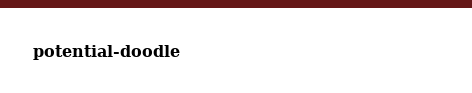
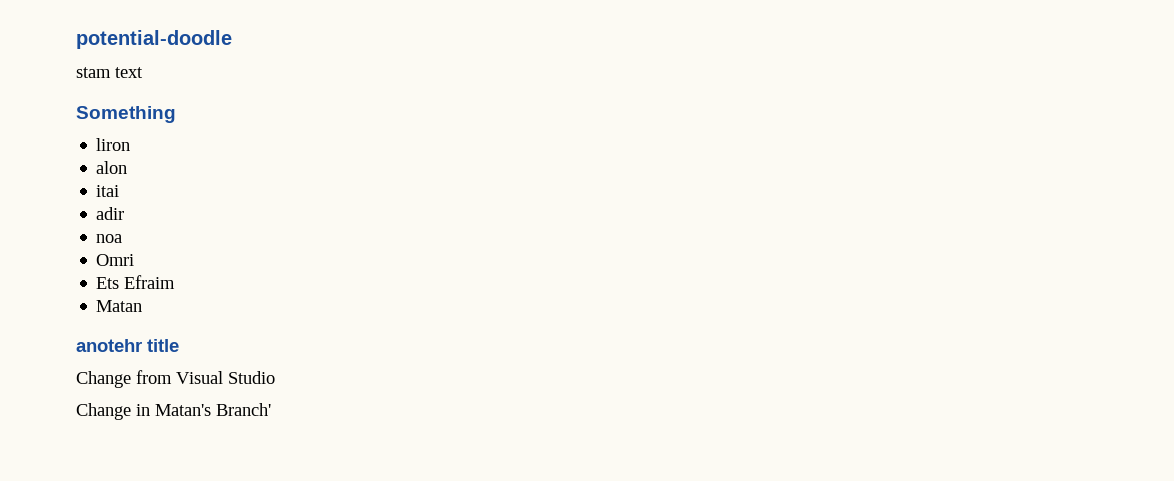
+ stam text
+ Something
+ liron
+ alon
+ itai
+ adir
+ noa
+ Omri
+ Ets Efraim
+ Matan
+ anotehr title
+ Change from Visual Studio
+ Change in Matan's Branch'

